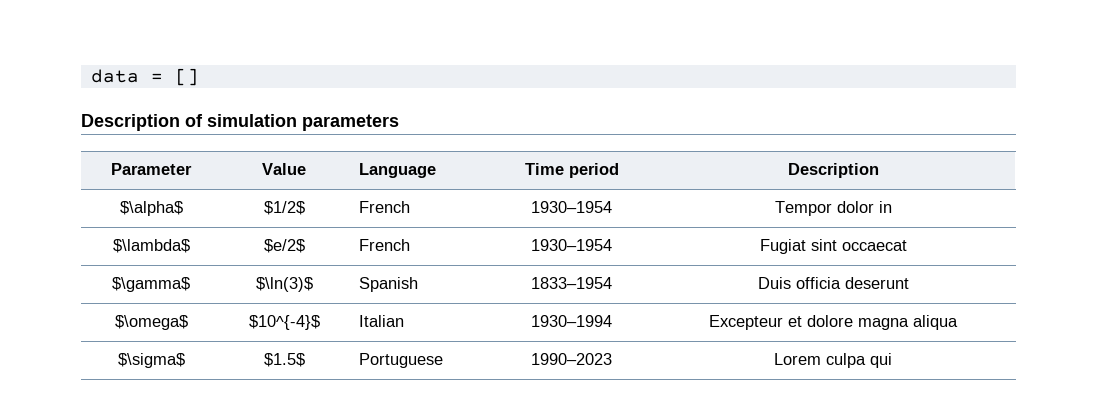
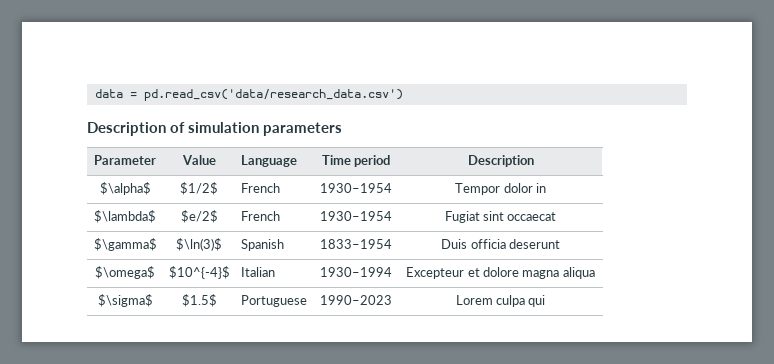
- data = []
+ data = pd.read_csv('data/research_data.csv')

